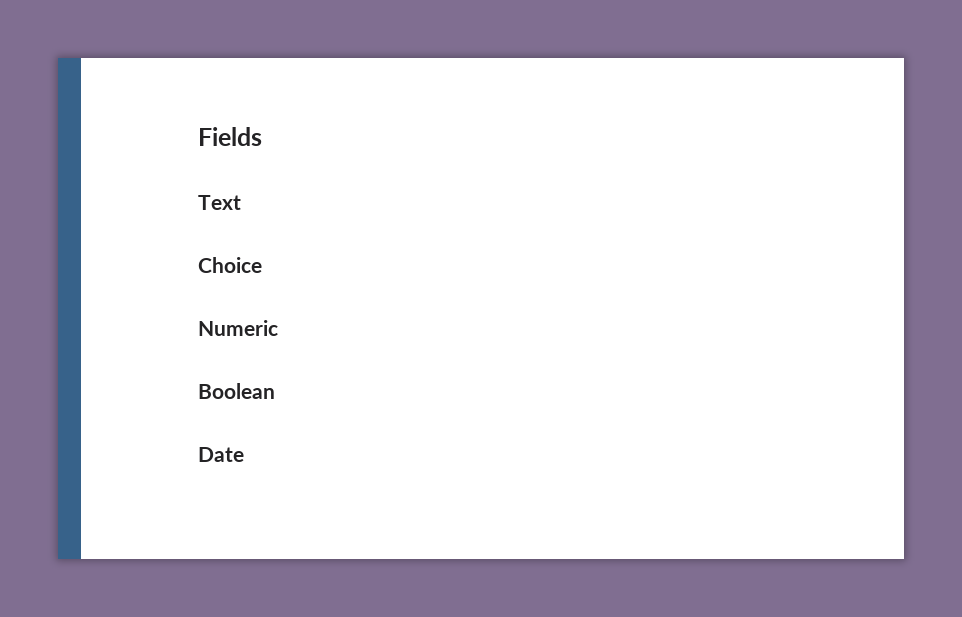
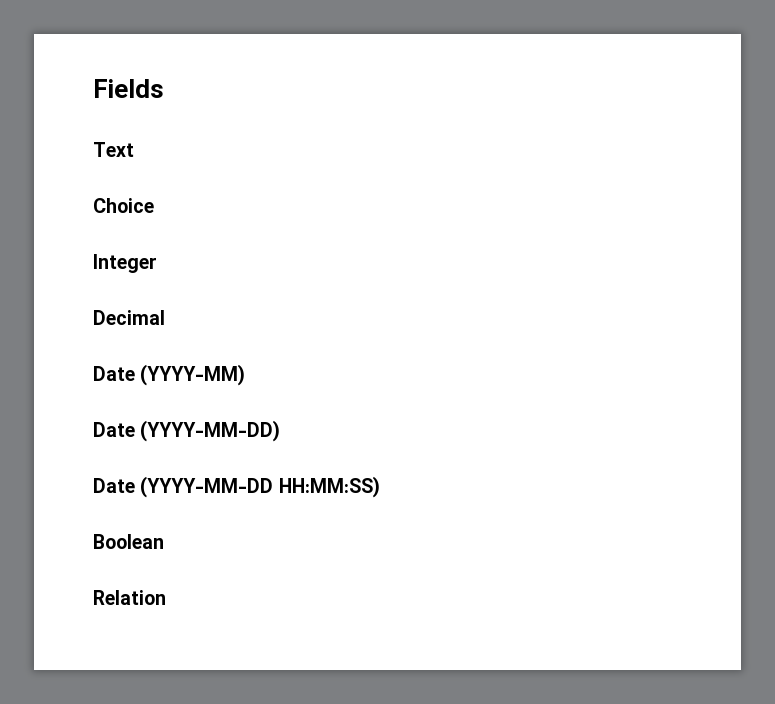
- Numeric
+ Integer
+ Decimal
+ Date (YYYY-MM)
+ Date (YYYY-MM-DD)
+ Date (YYYY-MM-DD HH:MM:SS)
- Date
+ Relation

